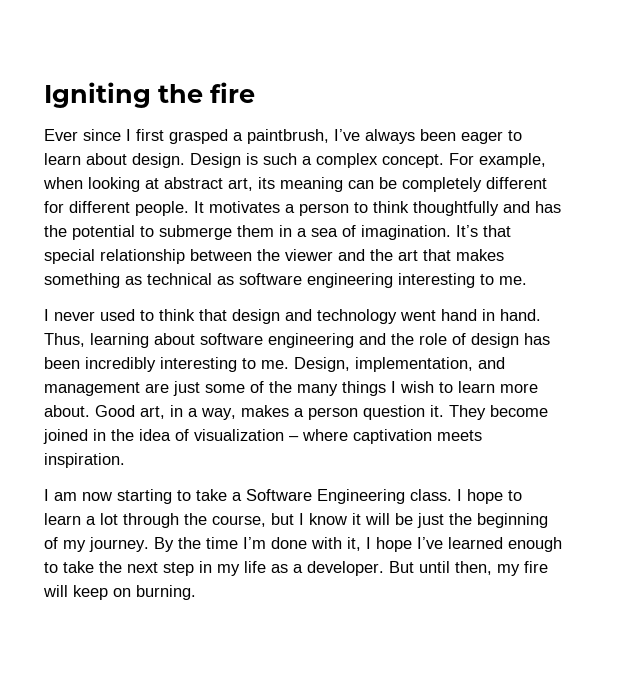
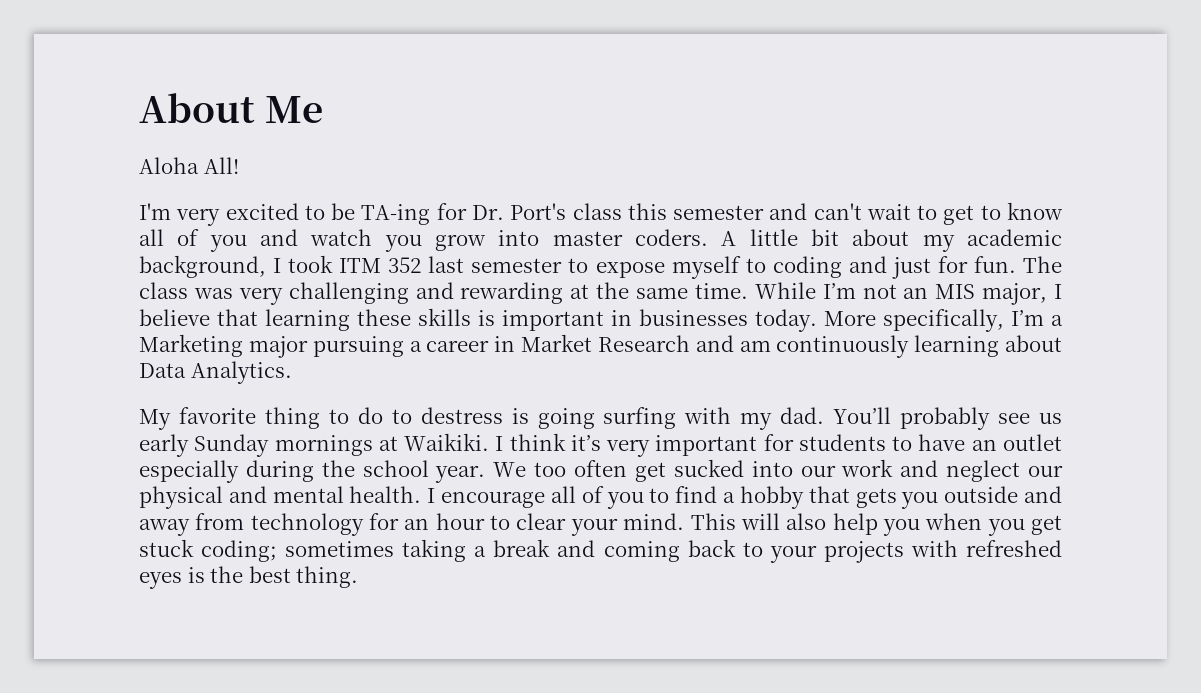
- Igniting the fire
- Ever since I first grasped a paintbrush, I’ve always been eager to learn about design. Design is such a complex concept. For example, when looking at abstract art, its meaning can be completely different for different people. It motivates a person to think thoughtfully and has the potential to submerge them in a sea of imagination. It’s that special relationship between the viewer and the art that makes something as technical as software engineering interesting to me.
- I never used to think that design and technology went hand in hand. Thus, learning about software engineering and the role of design has been incredibly interesting to me. Design, implementation, and management are just some of the many things I wish to learn more about. Good art, in a way, makes a person question it. They become joined in the idea of visualization – where captivation meets inspiration.
- I am now starting to take a Software Engineering class. I hope to learn a lot through the course, but I know it will be just the beginning of my journey. By the time I’m done with it, I hope I’ve learned enough to take the next step in my life as a developer. But until then, my fire will keep on burning.
+ About Me
+ Aloha All!
+ I'm very excited to be TA-ing for Dr. Port's class this semester and can't wait to get to know all of you and watch you grow into master coders. A little bit about my academic background, I took ITM 352 last semester to expose myself to coding and just for fun. The class was very challenging and rewarding at the same time. While I’m not an MIS major, I believe that learning these skills is important in businesses today. More specifically, I’m a Marketing major pursuing a career in Market Research and am continuously learning about Data Analytics.
+ My favorite thing to do to destress is going surfing with my dad. You’ll probably see us early Sunday mornings at Waikiki. I think it’s very important for students to have an outlet especially during the school year. We too often get sucked into our work and neglect our physical and mental health. I encourage all of you to find a hobby that gets you outside and away from technology for an hour to clear your mind. This will also help you when you get stuck coding; sometimes taking a break and coming back to your projects with refreshed eyes is the best thing.

